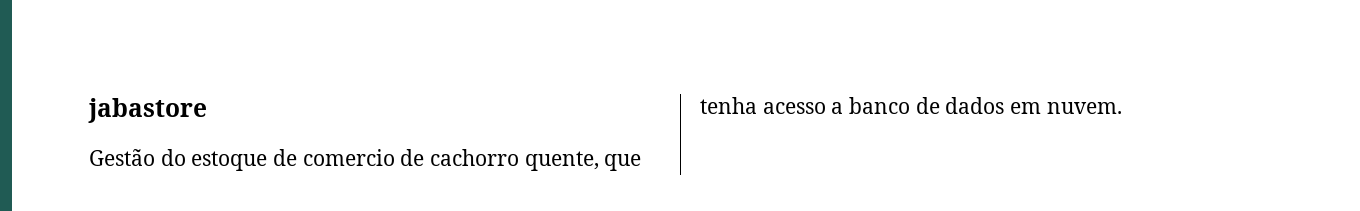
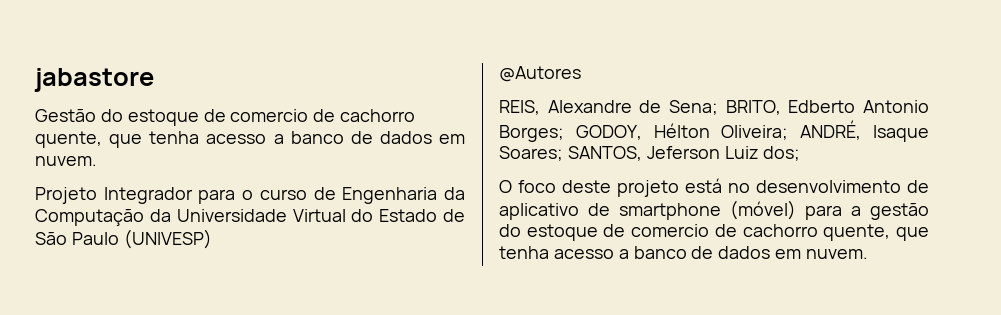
+ Projeto Integrador para o curso de Engenharia da Computação da Universidade Virtual do Estado de São Paulo (UNIVESP)
+ @Autores
+ REIS, Alexandre de Sena; BRITO, Edberto Antonio Borges; GODOY, Hélton Oliveira; ANDRÉ, Isaque Soares; SANTOS, Jeferson Luiz dos;
+ O foco deste projeto está no desenvolvimento de aplicativo de smartphone (móvel) para a gestão do estoque de comercio de cachorro quente, que tenha acesso a banco de dados em nuvem.

